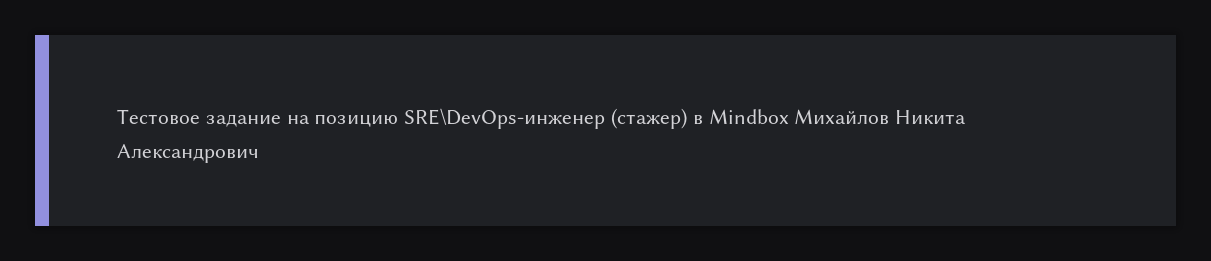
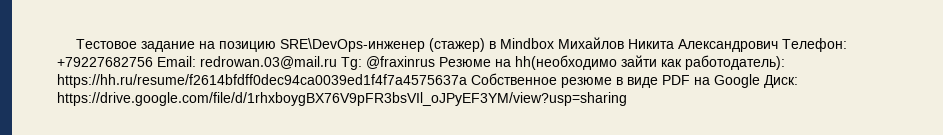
- Тестовое задание на позицию SRE\DevOps-инженер (стажер) в Mindbox Михайлов Никита Александрович
+ Тестовое задание на позицию SRE\DevOps-инженер (стажер) в Mindbox Михайлов Никита Александрович Телефон: +79227682756 Email: redrowan.03@mail.ru Tg: @fraxinrus Резюме на hh(необходимо зайти как работодатель): https://hh.ru/resume/f2614bfdff0dec94ca0039ed1f4f7a4575637a Собственное резюме в виде PDF на Google Диск: https://drive.google.com/file/d/1rhxboygBX76V9pFR3bsVIl_oJPyEF3YM/view?usp=sharing

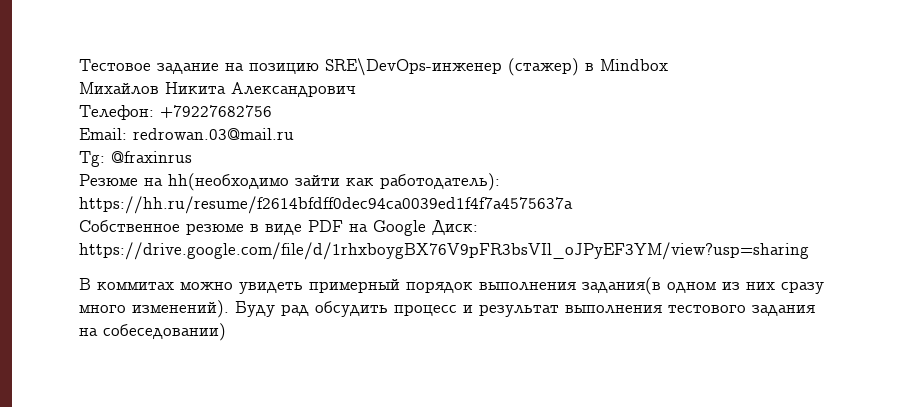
- Тестовое задание на позицию SRE\DevOps-инженер (стажер) в Mindbox Михайлов Никита Александрович Телефон: +79227682756 Email: redrowan.03@mail.ru Tg: @fraxinrus Резюме на hh(необходимо зайти как работодатель): https://hh.ru/resume/f2614bfdff0dec94ca0039ed1f4f7a4575637a Собственное резюме в виде PDF на Google Диск: https://drive.google.com/file/d/1rhxboygBX76V9pFR3bsVIl_oJPyEF3YM/view?usp=sharing
+ Тестовое задание на позицию SRE\DevOps-инженер (стажер) в Mindbox
+ Михайлов Никита Александрович
+ Телефон: +79227682756
+ Email: redrowan.03@mail.ru
+ Tg: @fraxinrus
+ Резюме на hh(необходимо зайти как работодатель): https://hh.ru/resume/f2614bfdff0dec94ca0039ed1f4f7a4575637a
+ Собственное резюме в виде PDF на Google Диск: https://drive.google.com/file/d/1rhxboygBX76V9pFR3bsVIl_oJPyEF3YM/view?usp=sharing
+ В коммитах можно увидеть примерный порядок выполнения задания(в одном из них сразу много изменений). Буду рад обсудить процесс и результат выполнения тестового задания на собеседовании)

